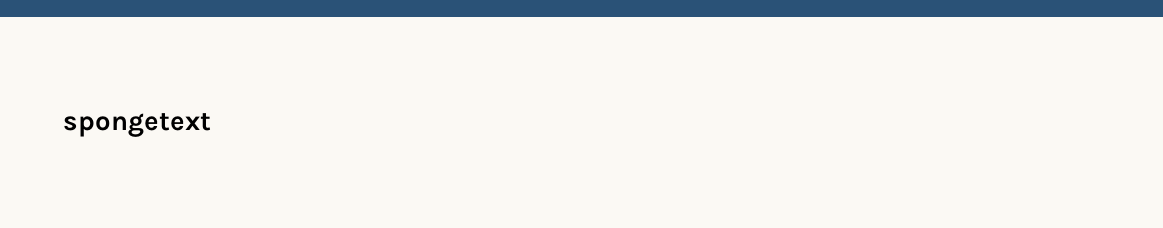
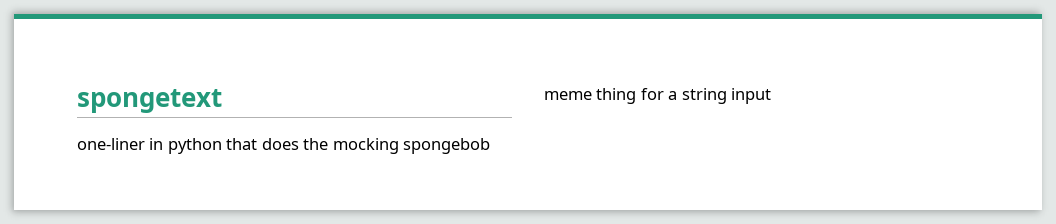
+ one-liner in python that does the mocking spongebob meme thing for a string input

